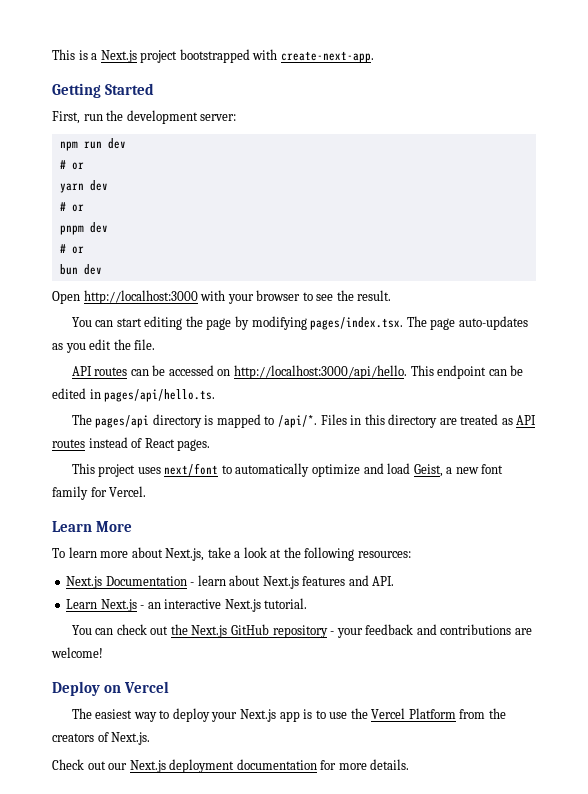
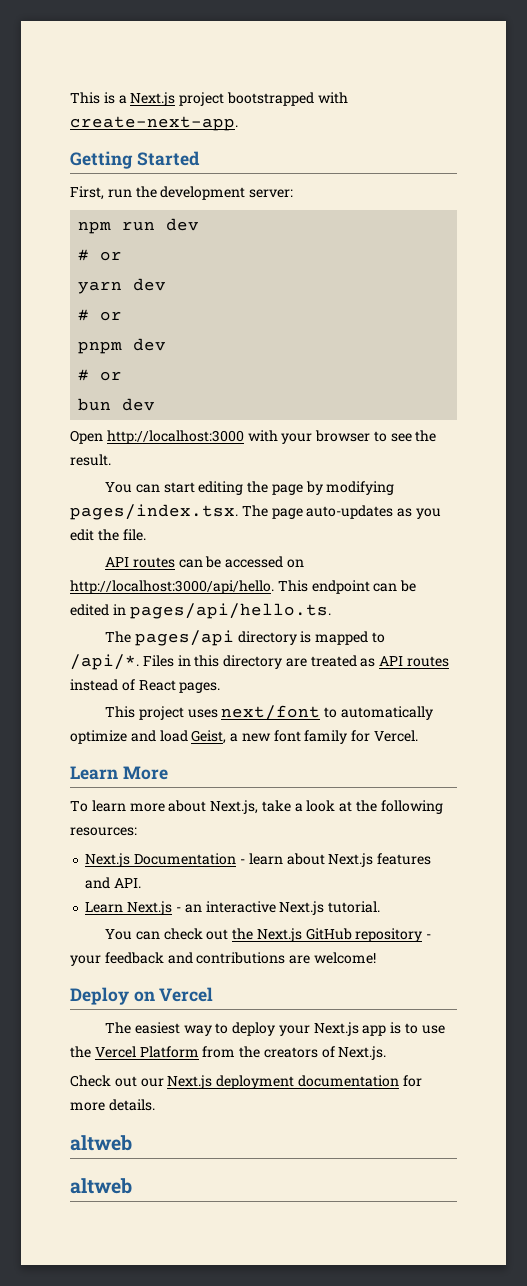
  Check out our Next.js deployment documentation for more details.
+ altweb
+ altweb

